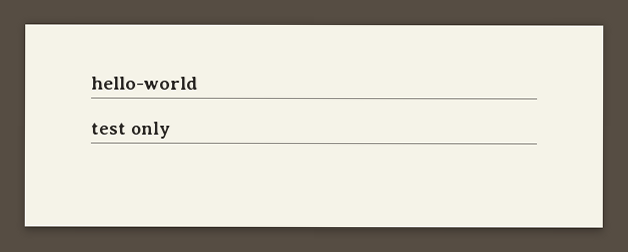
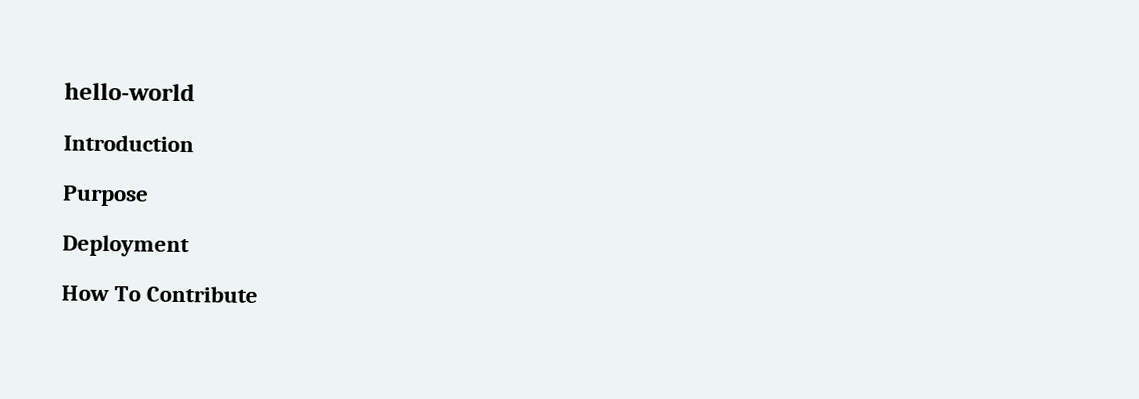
- test only
+ Introduction
+ Purpose
+ Deployment
+ How To Contribute

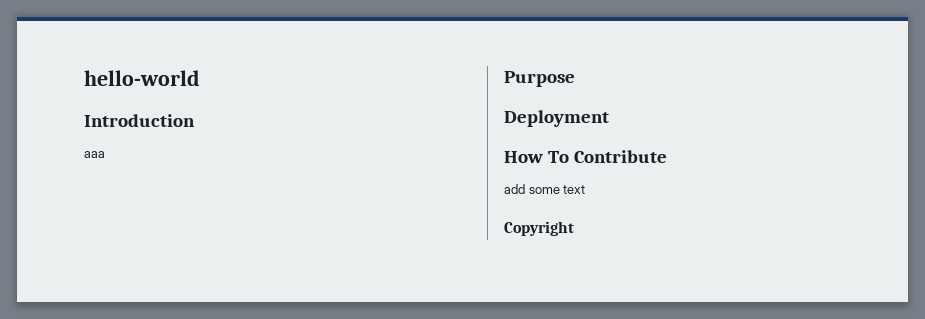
+ aaa
+ add some text
+ Copyright

